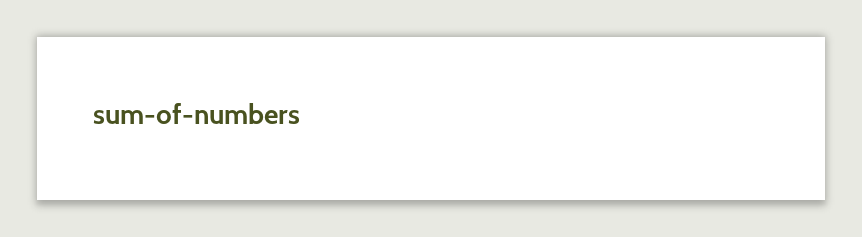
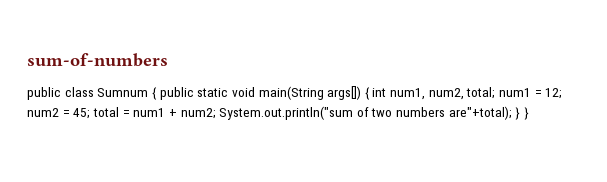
+ public class Sumnum { public static void main(String args[]) { int num1, num2, total; num1 = 12; num2 = 45; total = num1 + num2; System.out.println("sum of two numbers are"+total); } }

